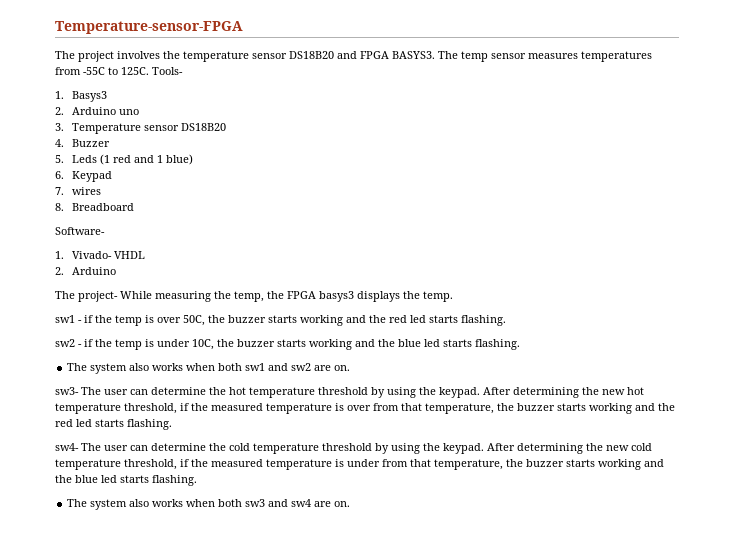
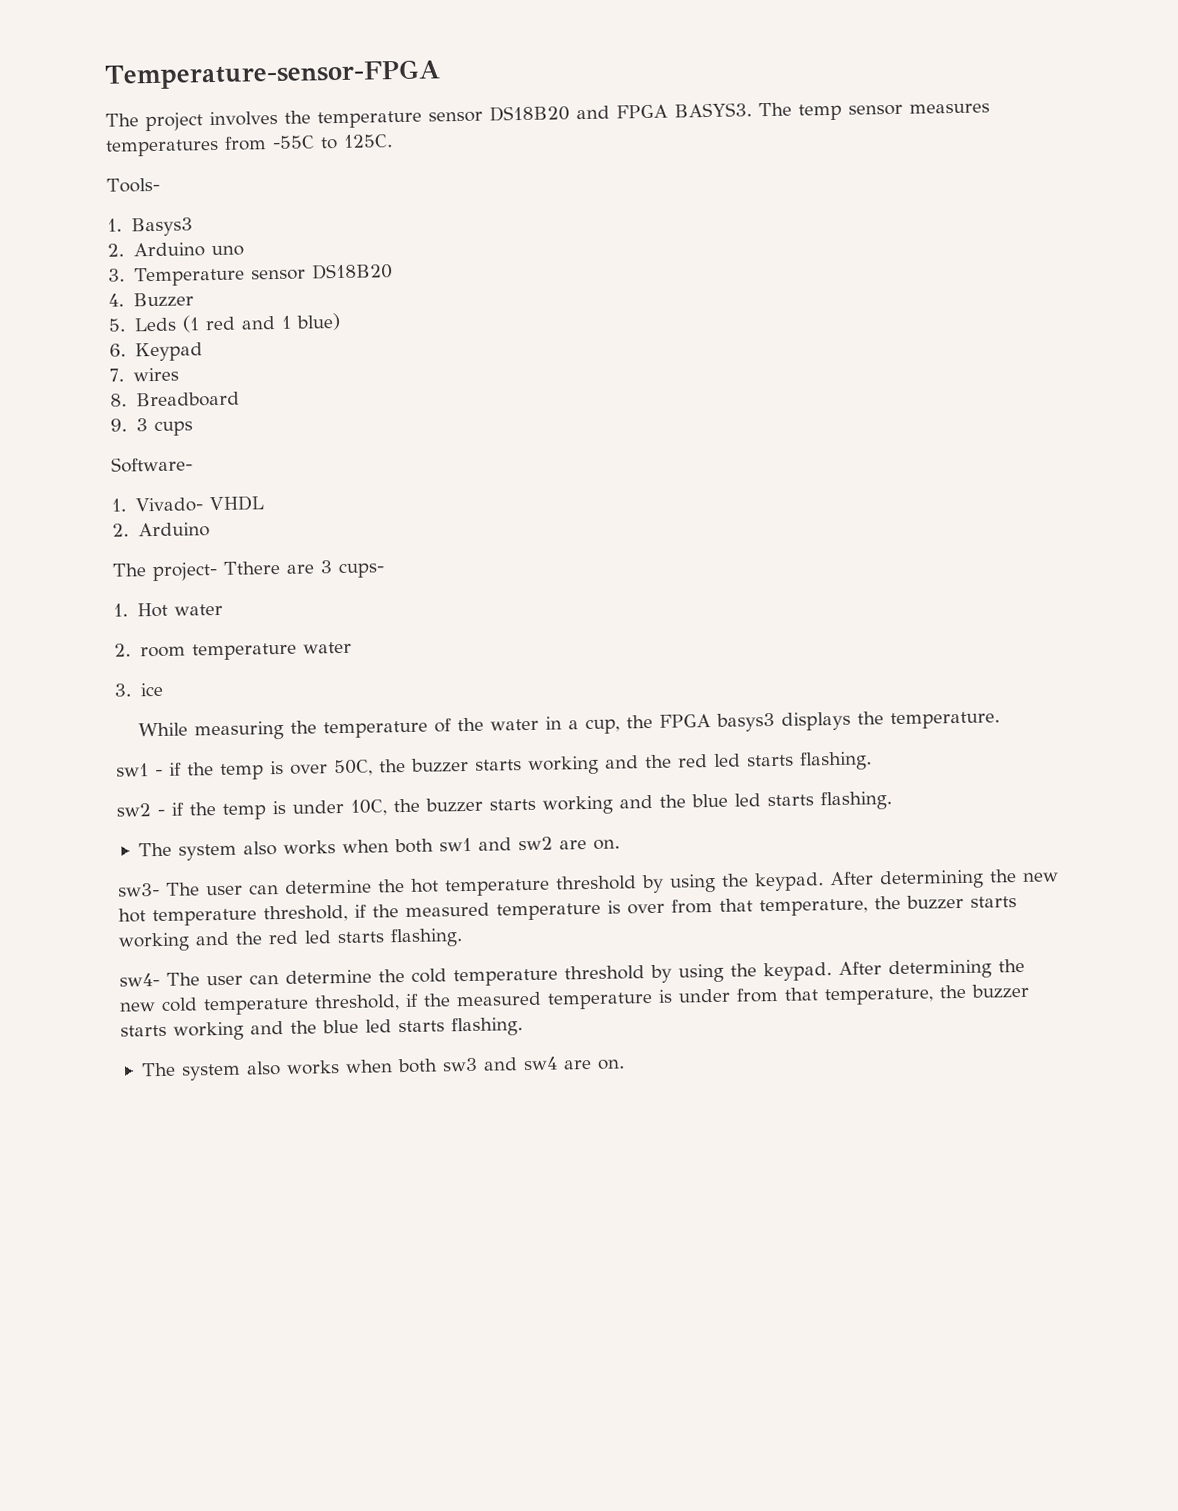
- The temp sensor measures temperatures from -55C to 125C. Tools-
+ The temp sensor measures temperatures from -55C to 125C.
+ Tools-
+ 9. 3 cups
- The project- While measuring the temp, the FPGA basys3 displays the temp.
+ The project- Tthere are 3 cups-
+ 1. Hot water
+ 2. room temperature water
+ 3. ice
+ While measuring the temperature of the water in a cup, the FPGA basys3 displays the temperature.

